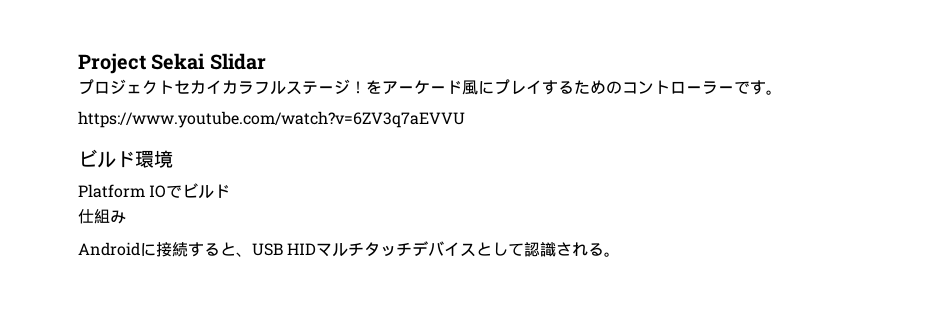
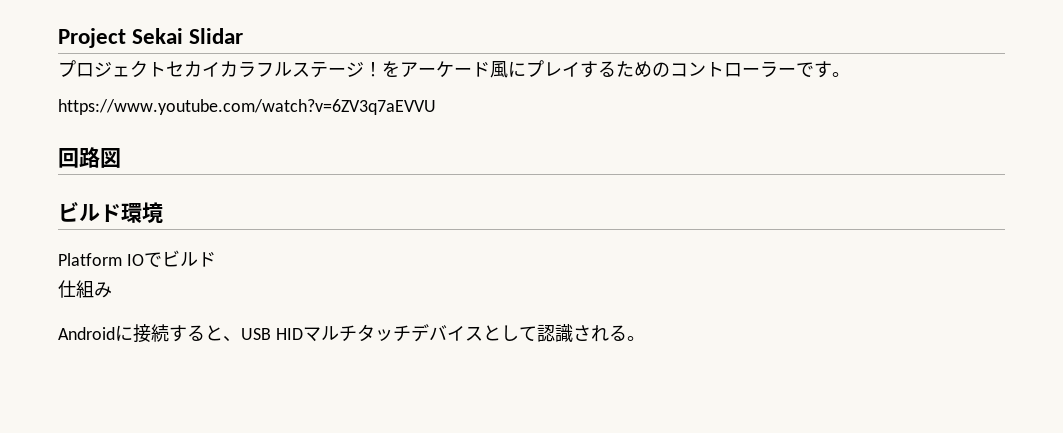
+ 回路図

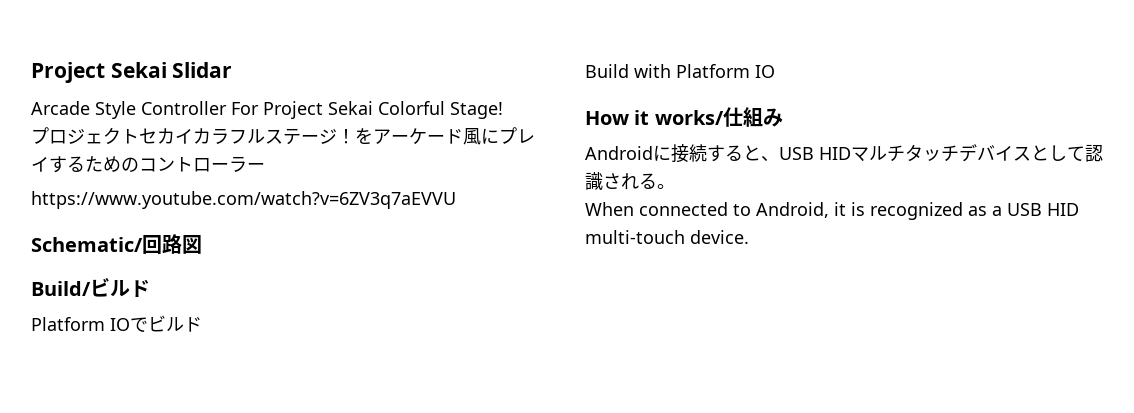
+ Arcade Style Controller For Project Sekai Colorful Stage!
- をアーケード風にプレイするためのコントローラーです。
+ をアーケード風にプレイするためのコントローラー
- 回路図
+ Schematic/回路図
- ビルド環境
+ Build/ビルド
- 仕組み
+ Build with Platform IO
+ How it works/仕組み
+ When connected to Android, it is recognized as a USB HID multi-touch device.

